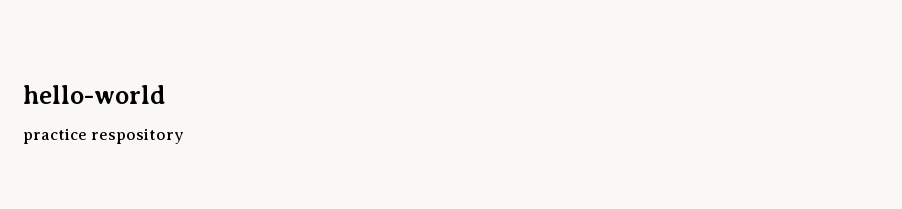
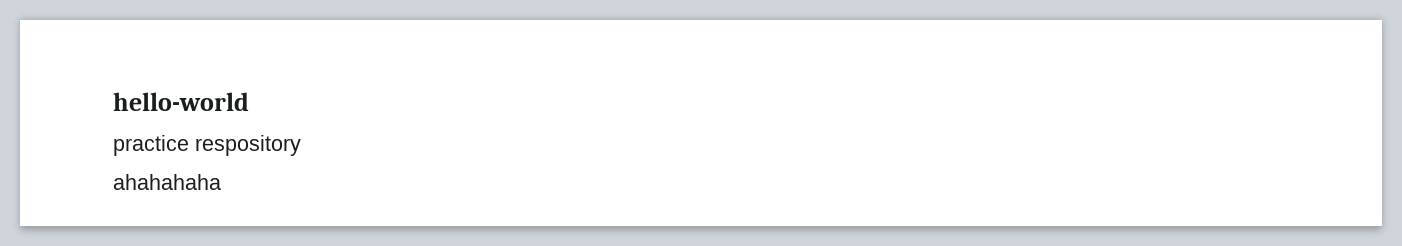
+ ahahahaha

